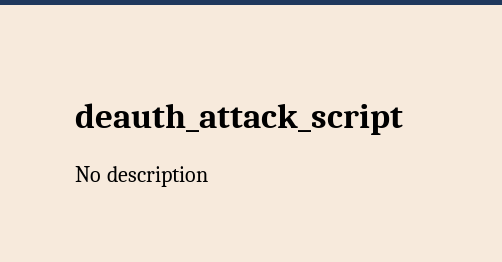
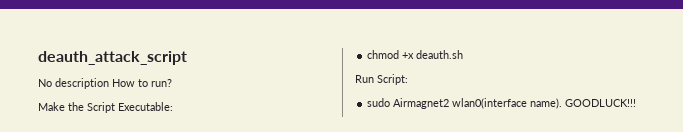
- No description
+ No description How to run?
+ Make the Script Executable:
+ chmod +x deauth.sh
+ Run Script:
+ sudo Airmagnet2 wlan0(interface name). GOODLUCK!!!

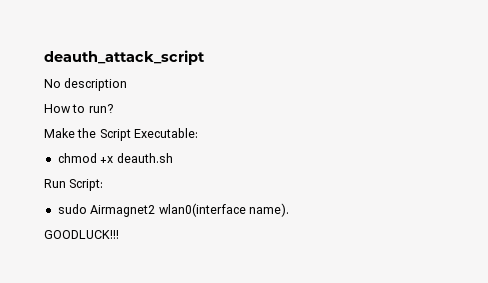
- No description How to run?
+ No description
+ How to run?
- sudo Airmagnet2 wlan0(interface name). GOODLUCK!!!
+ sudo Airmagnet2 wlan0(interface name).
+ GOODLUCK!!!

